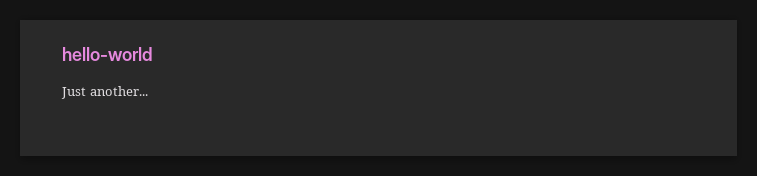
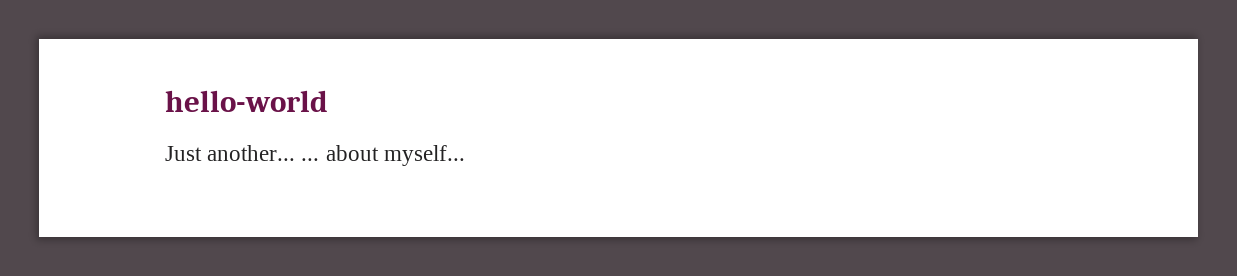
- Just another...
+ Just another... ... about myself...

